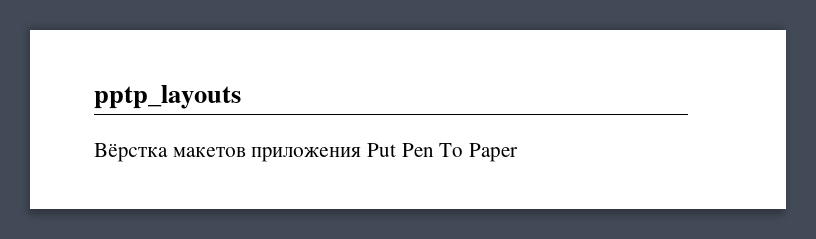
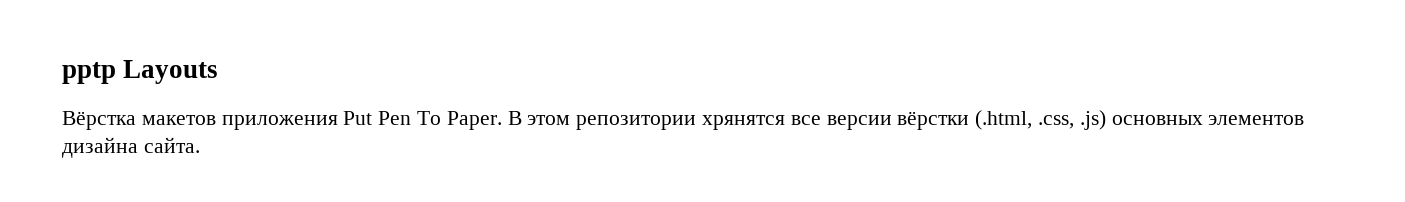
- pptp_layouts
+ pptp Layouts
- Вёрстка макетов приложения Put Pen To Paper
+ Вёрстка макетов приложения Put Pen To Paper. В этом репозитории хрянятся все версии вёрстки (.html, .css, .js) основных элементов дизайна сайта.

